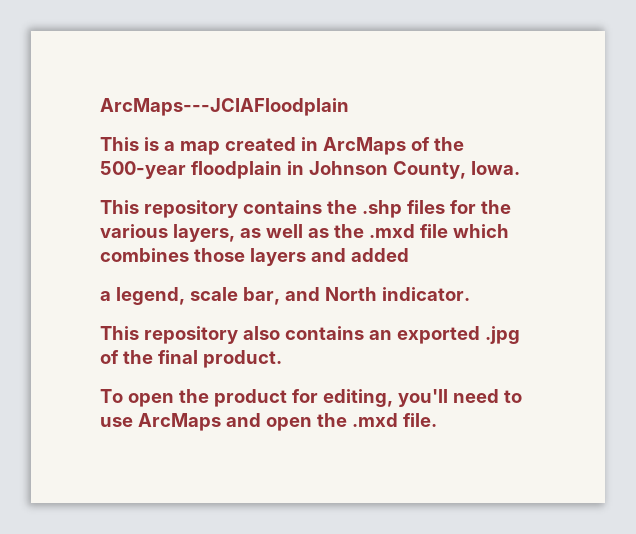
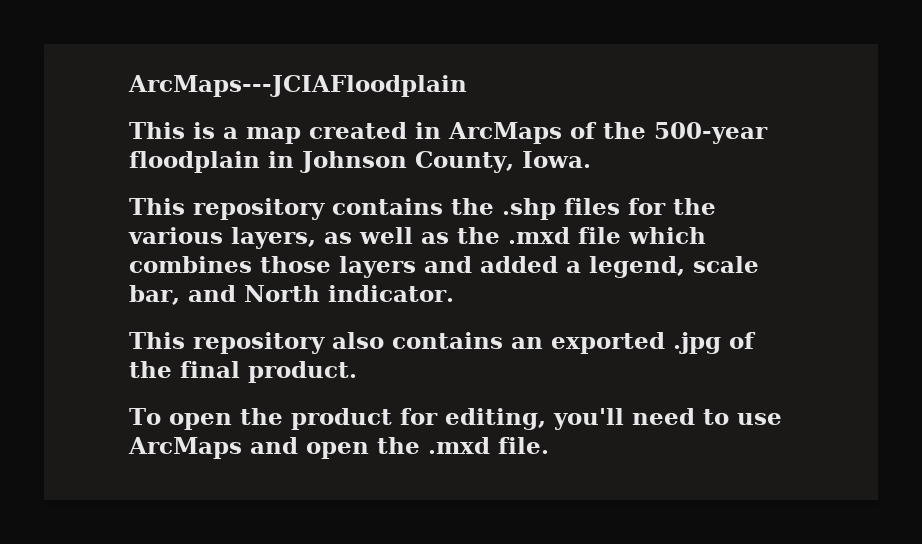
- This repository contains the .shp files for the various layers, as well as the .mxd file which combines those layers and added
- a legend, scale bar, and North indicator.
+ This repository contains the .shp files for the various layers, as well as the .mxd file which combines those layers and added a legend, scale bar, and North indicator.

